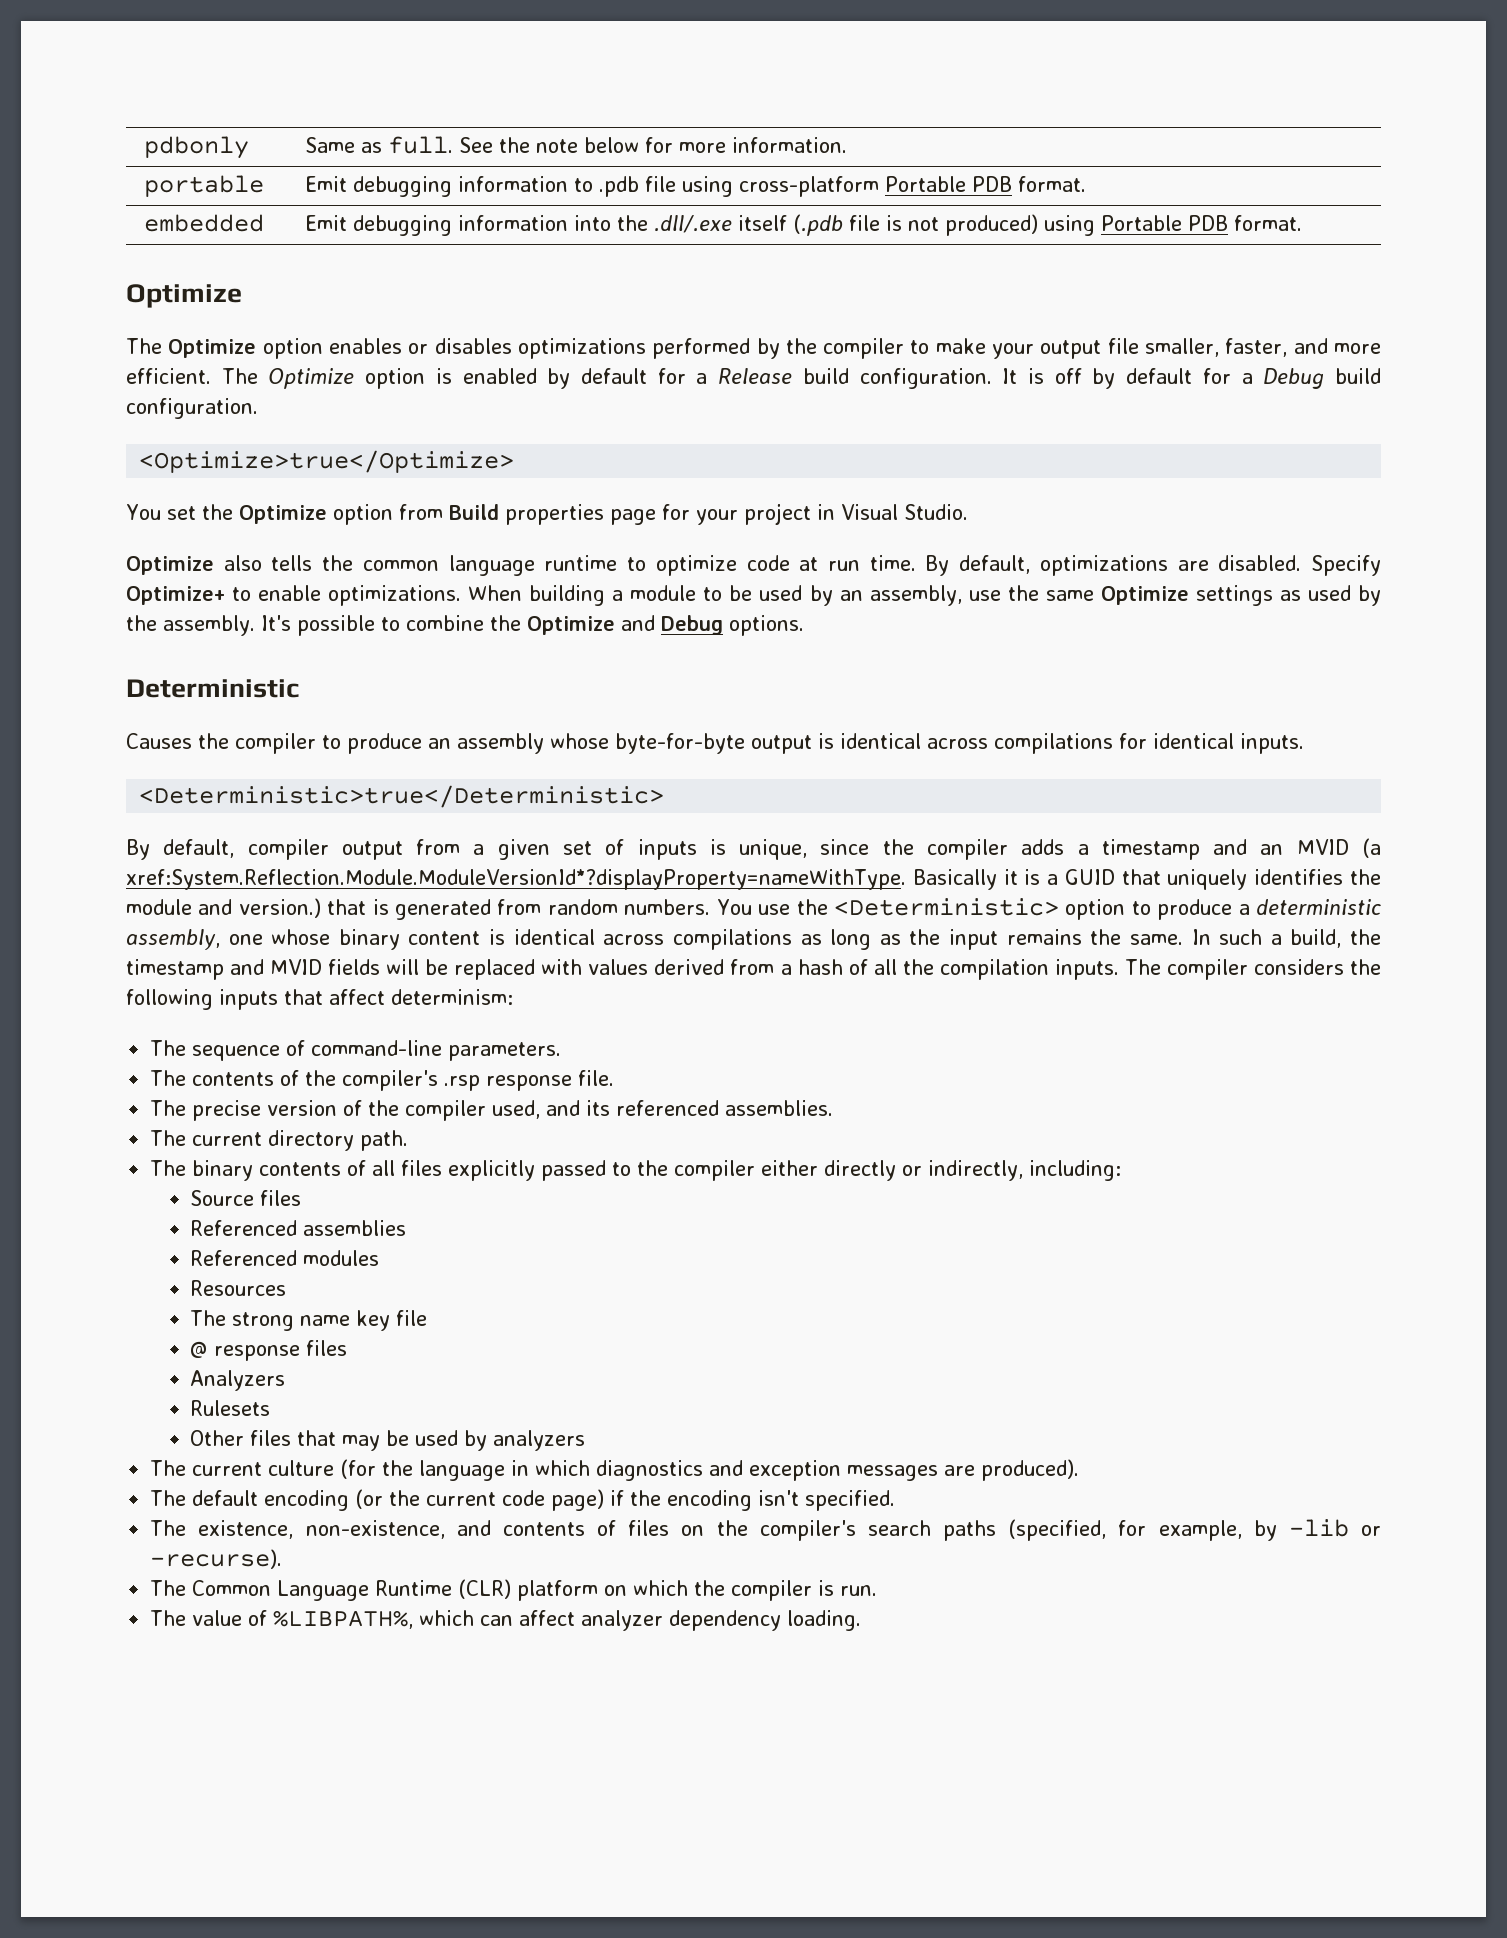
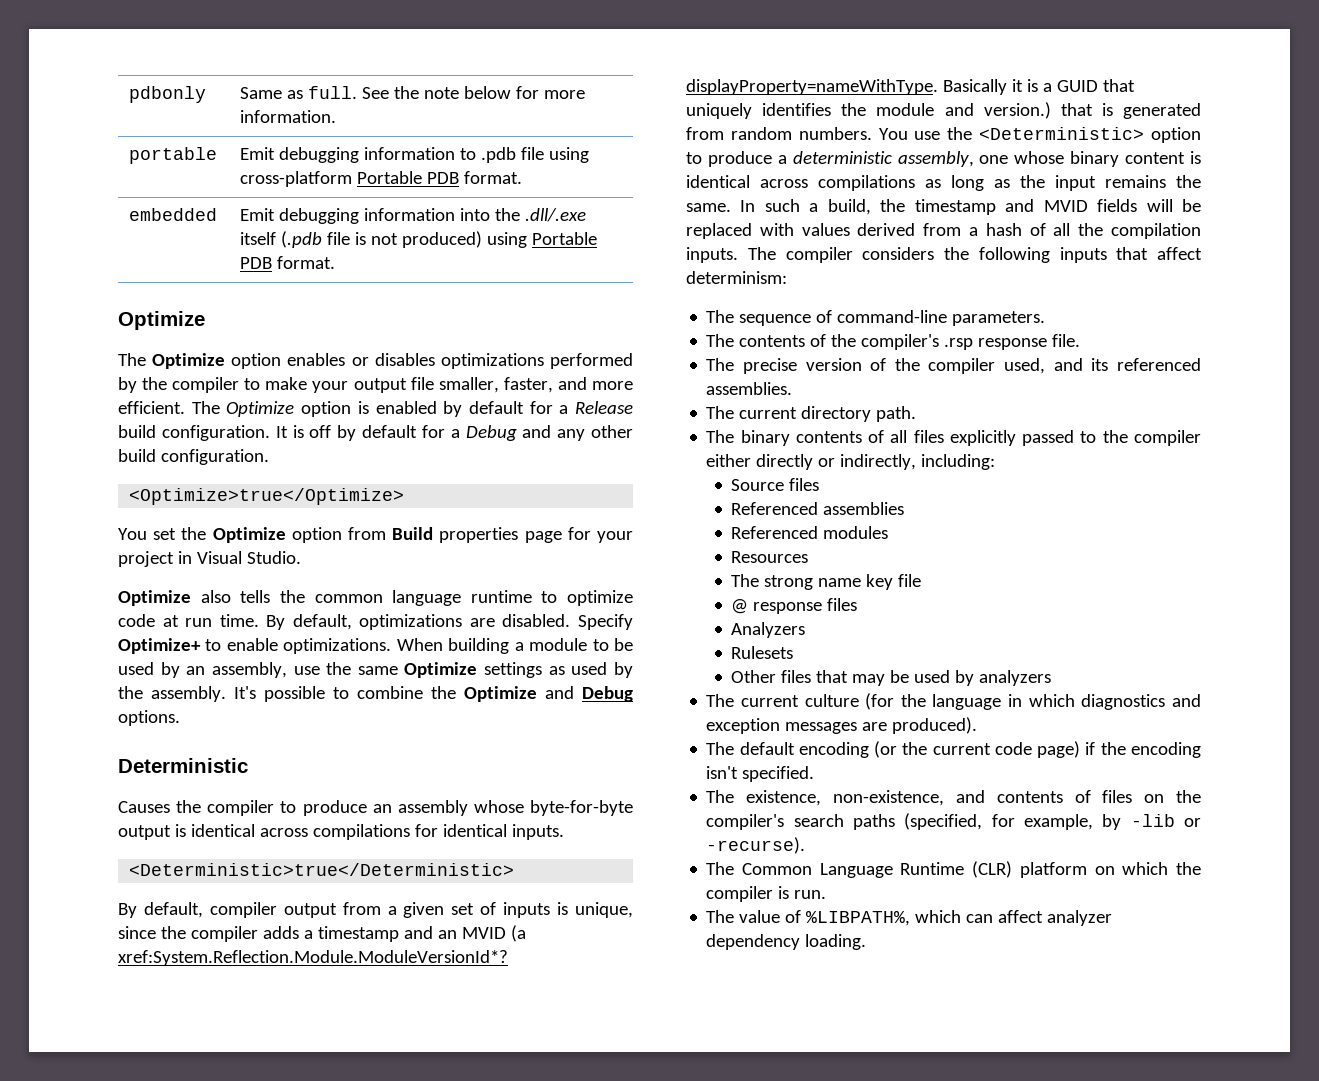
- It is off by default for a Debug build configuration.
+ It is off by default for a Debug and any other build configuration.

